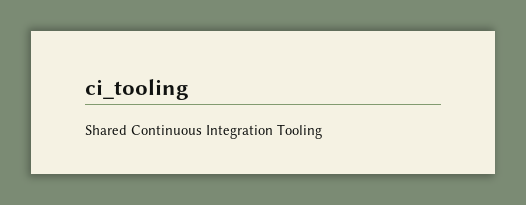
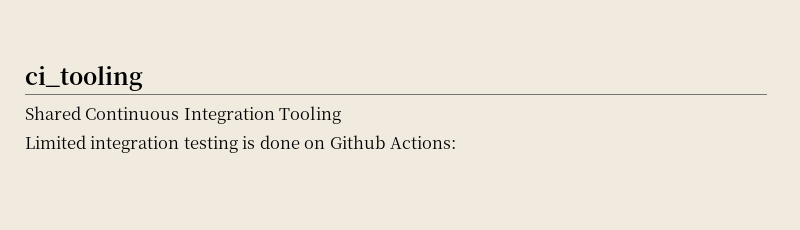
+ Limited integration testing is done on Github Actions:

